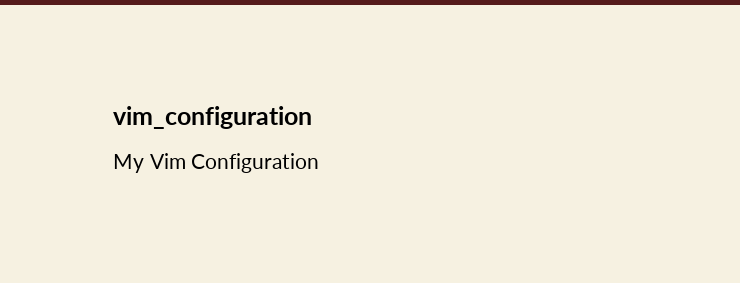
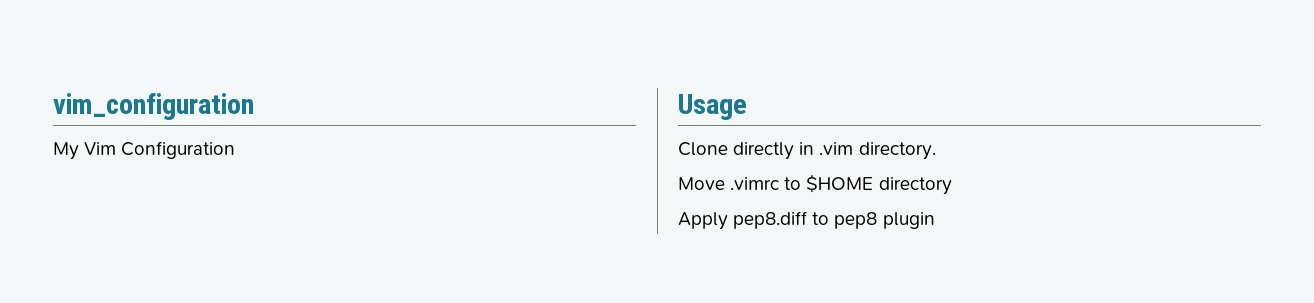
+ Usage
+ Clone directly in .vim directory.
+ Move .vimrc to $HOME directory
+ Apply pep8.diff to pep8 plugin

